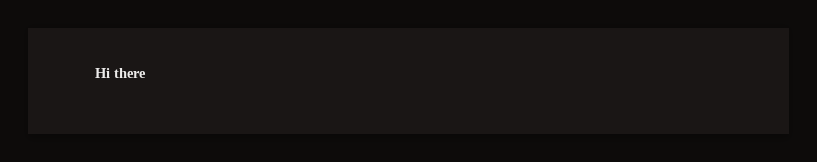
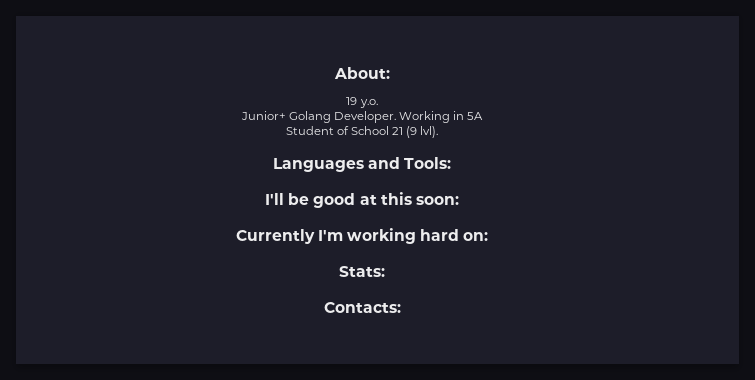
- Hi there
+ About:
+ 19 y.o.
+ Junior+ Golang Developer. Working in 5A
+ Student of School 21 (9 lvl).
+ Languages and Tools:
+ I'll be good at this soon:
+ Currently I'm working hard on:
+ Stats:
+ Contacts:

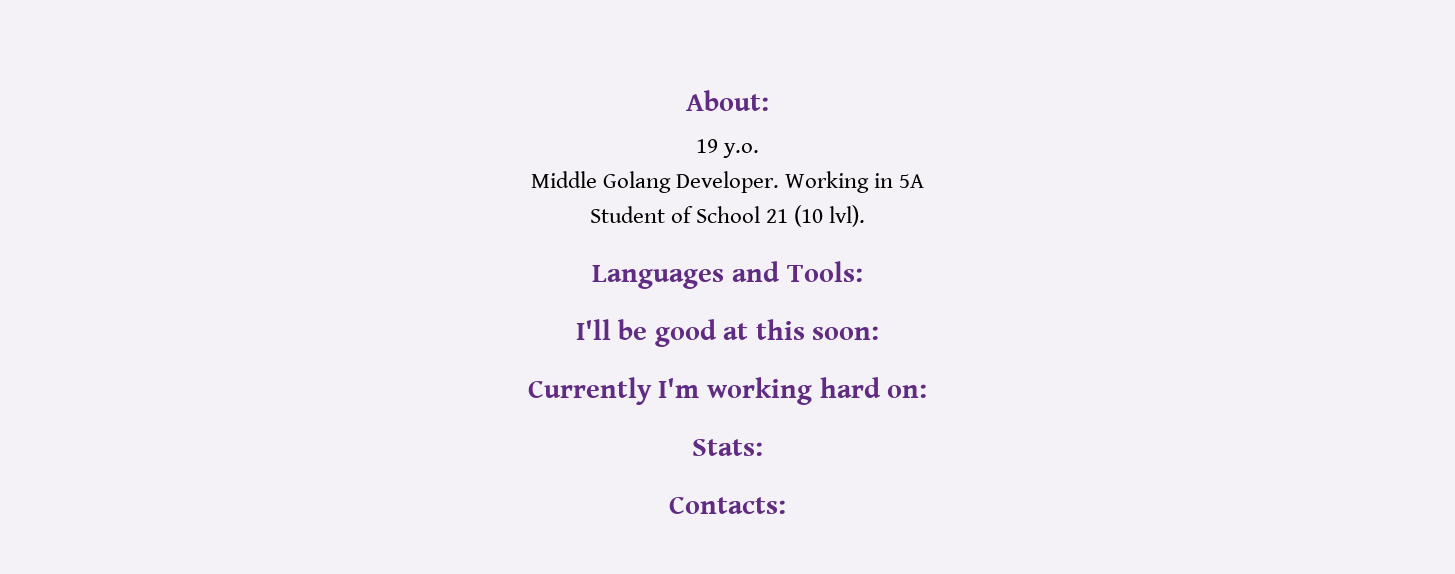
- Junior+ Golang Developer.
+ Middle Golang Developer.
- Student of School 21 (9 lvl).
+ Student of School 21 (10 lvl).

